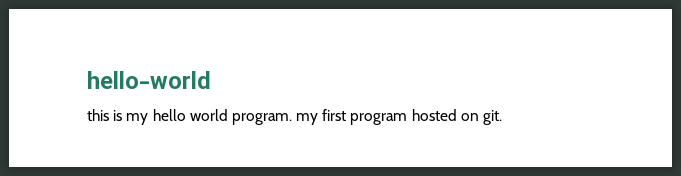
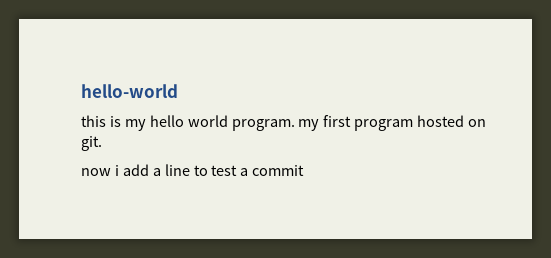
+ now i add a line to test a commit

